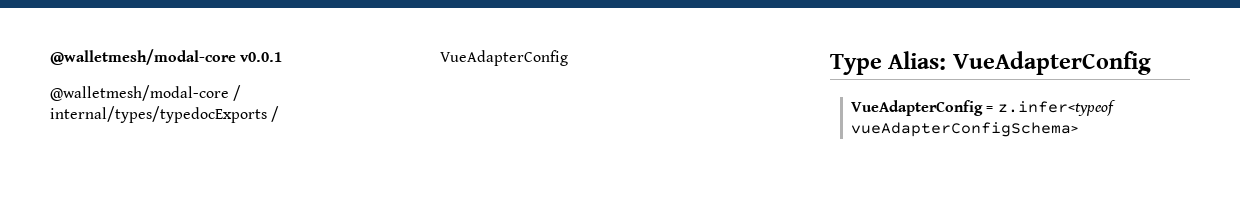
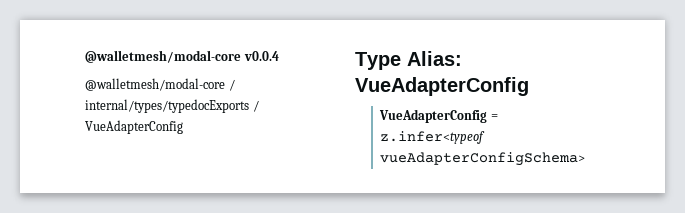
- @walletmesh/modal-core v0.0.1
+ @walletmesh/modal-core v0.0.4

